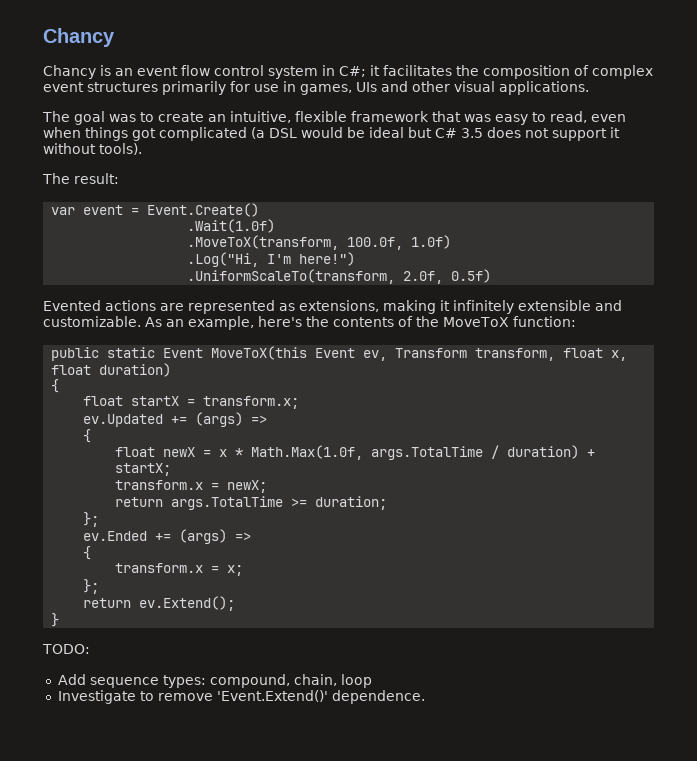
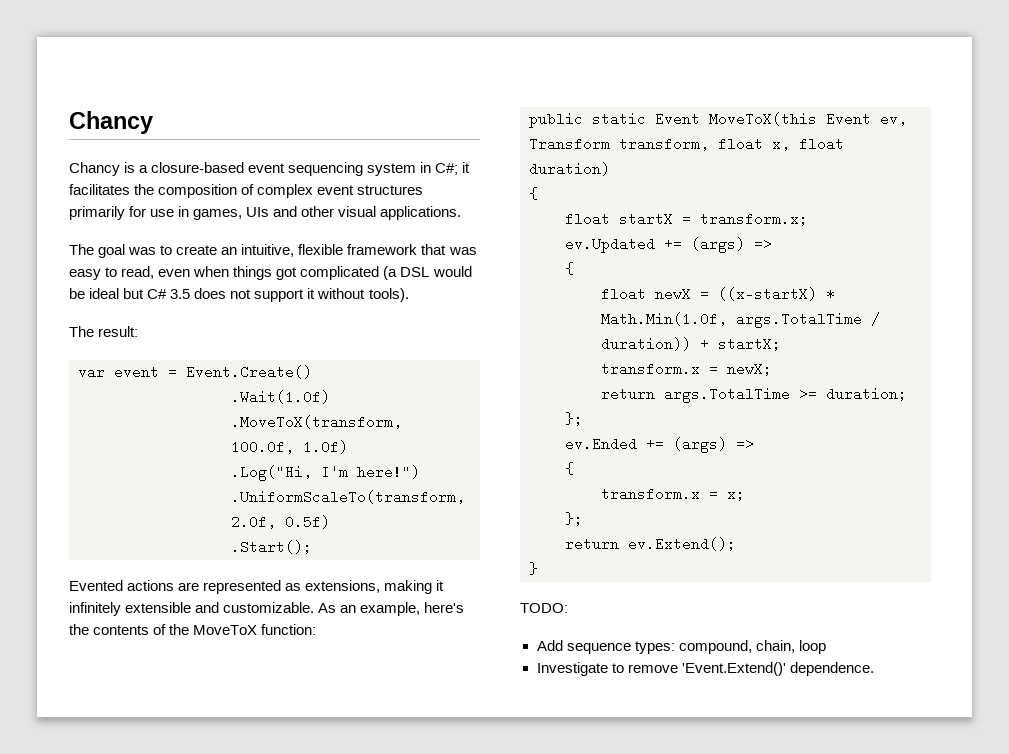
- Chancy is an event flow control system in C#; it facilitates the composition of complex event structures primarily for use in games, UIs and other visual applications.
+ Chancy is a closure-based event sequencing system in C#; it facilitates the composition of complex event structures primarily for use in games, UIs and other visual applications.
+ .Start();
- float newX = x * Math.Max(1.0f, args.TotalTime / duration) + startX;
+ float newX = ((x-startX) * Math.Min(1.0f, args.TotalTime / duration)) + startX;

